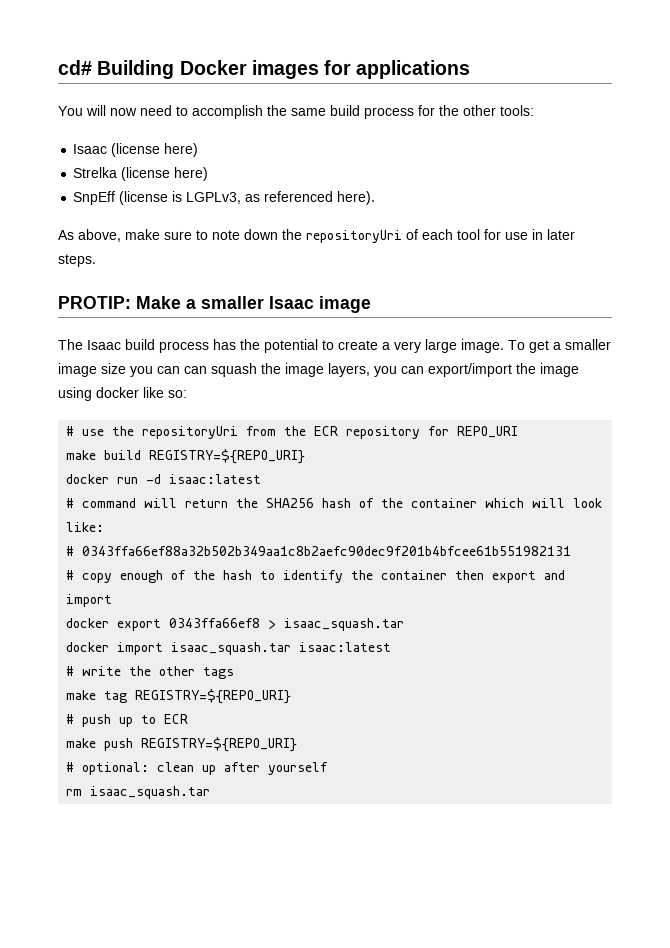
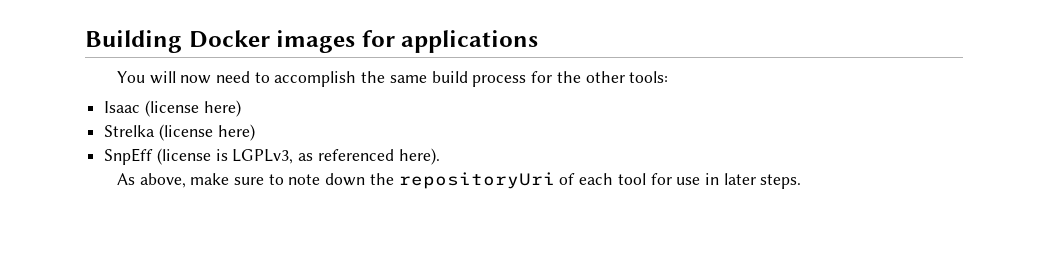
- cd# Building Docker images for applications
+ Building Docker images for applications
- PROTIP: Make a smaller Isaac image
- The Isaac build process has the potential to create a very large image. To get a smaller image size you can can squash the image layers, you can export/import the image using docker like so:
- # use the repositoryUri from the ECR repository for REPO_URI
- make build REGISTRY=${REPO_URI}
- docker run -d isaac:latest
- # command will return the SHA256 hash of the container which will look like:
- # 0343ffa66ef88a32b502b349aa1c8b2aefc90dec9f201b4bfcee61b551982131
- # copy enough of the hash to identify the container then export and import
- docker export 0343ffa66ef8 > isaac_squash.tar
- docker import isaac_squash.tar isaac:latest
- # write the other tags
- make tag REGISTRY=${REPO_URI}
- # push up to ECR
- make push REGISTRY=${REPO_URI}
- # optional: clean up after yourself
- rm isaac_squash.tar

